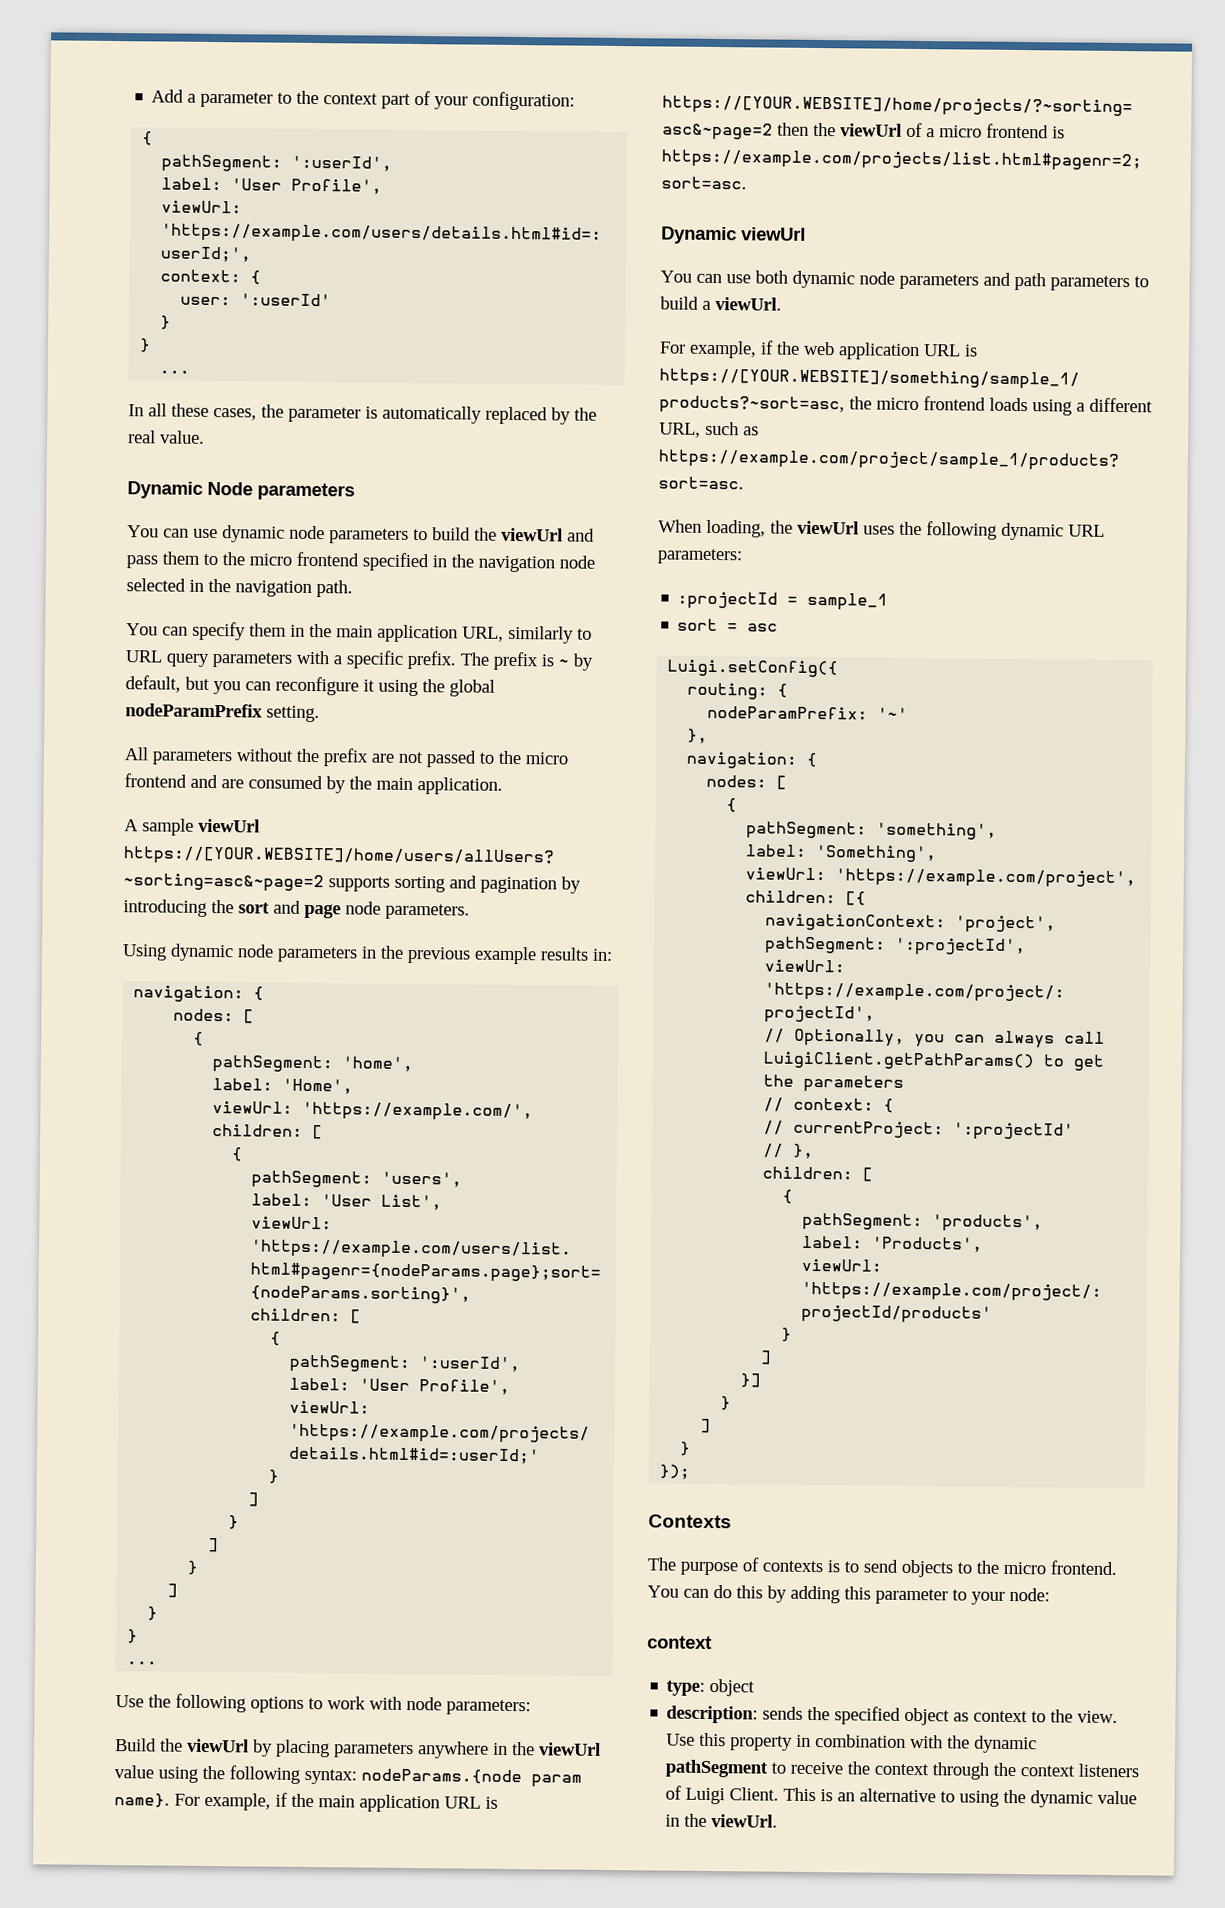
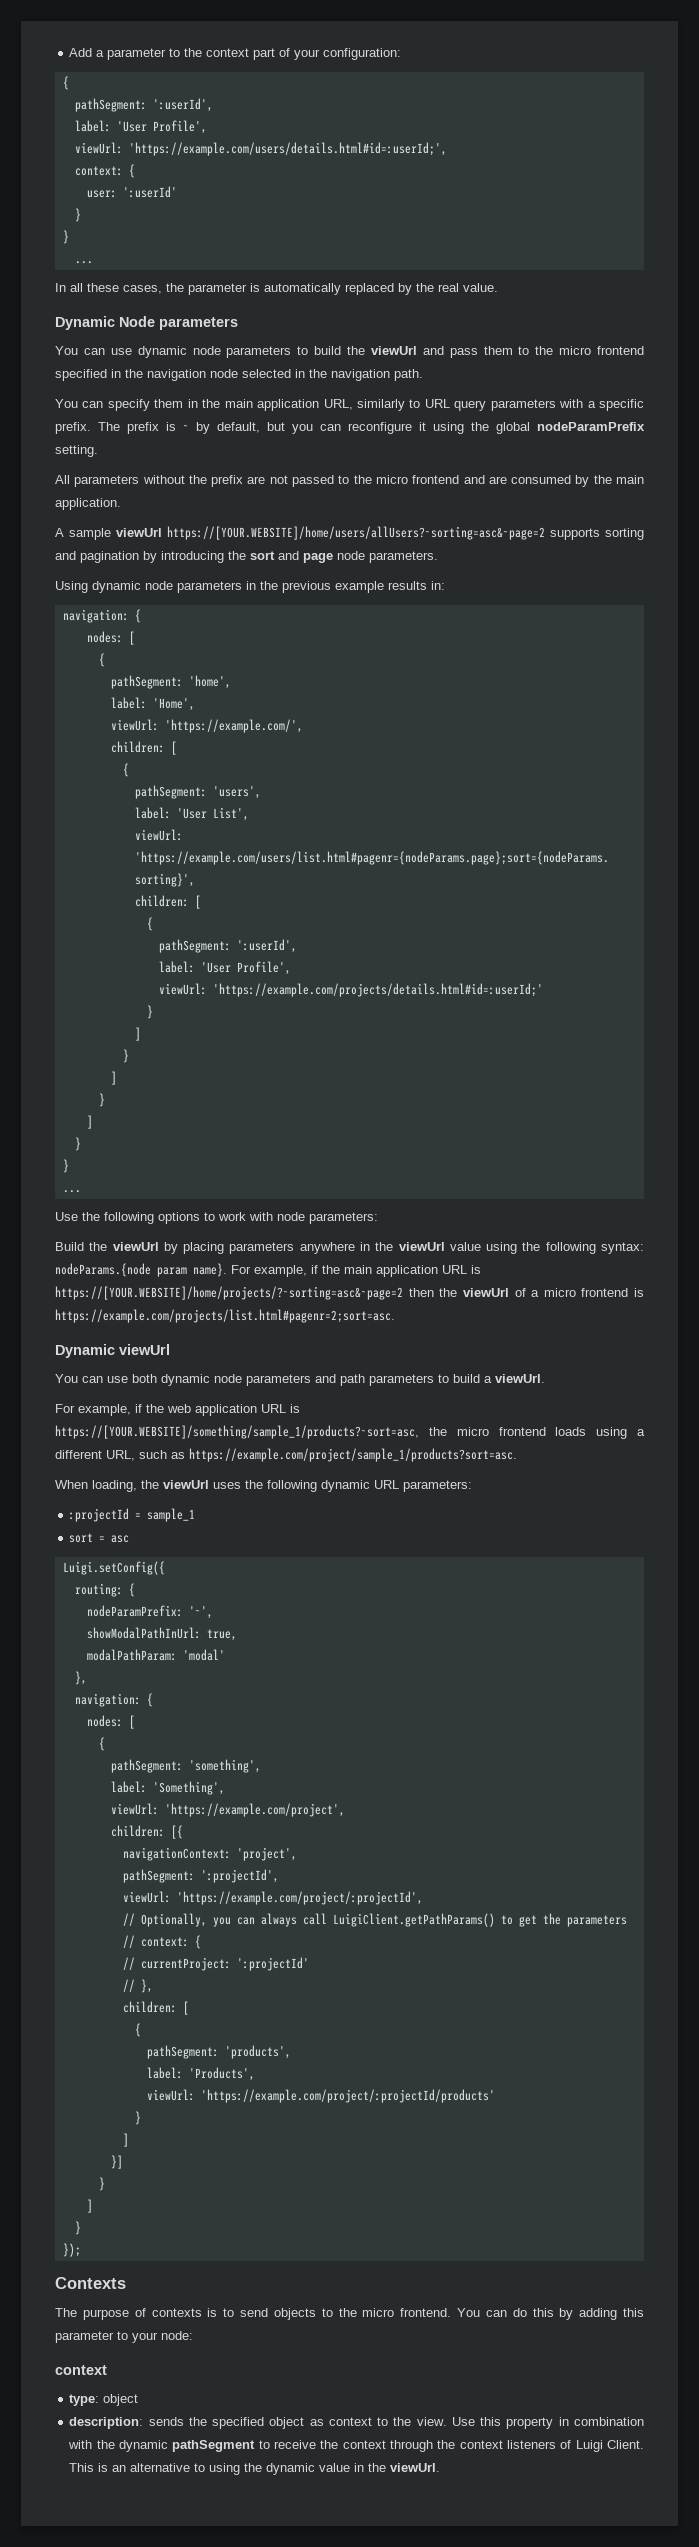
- nodeParamPrefix: '~'
+ nodeParamPrefix: '~',
+ showModalPathInUrl: true,
+ modalPathParam: 'modal'

